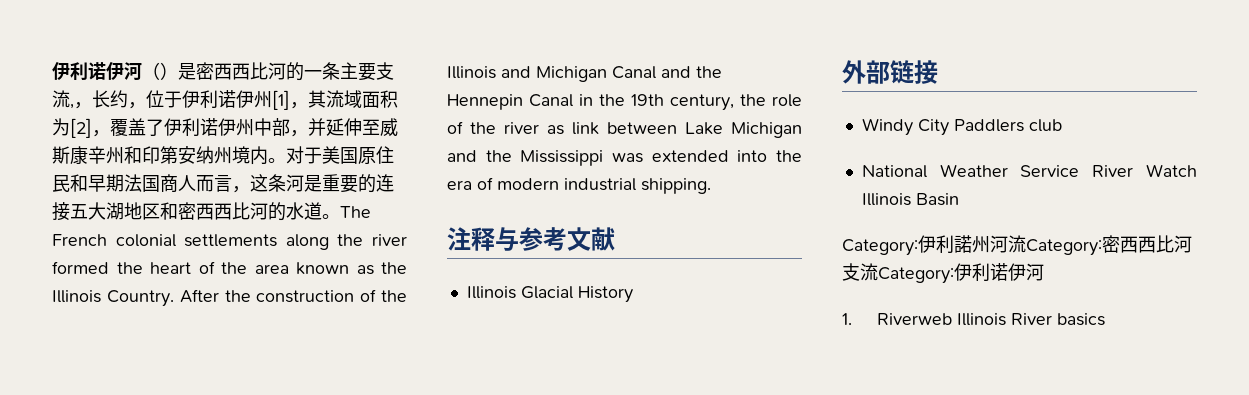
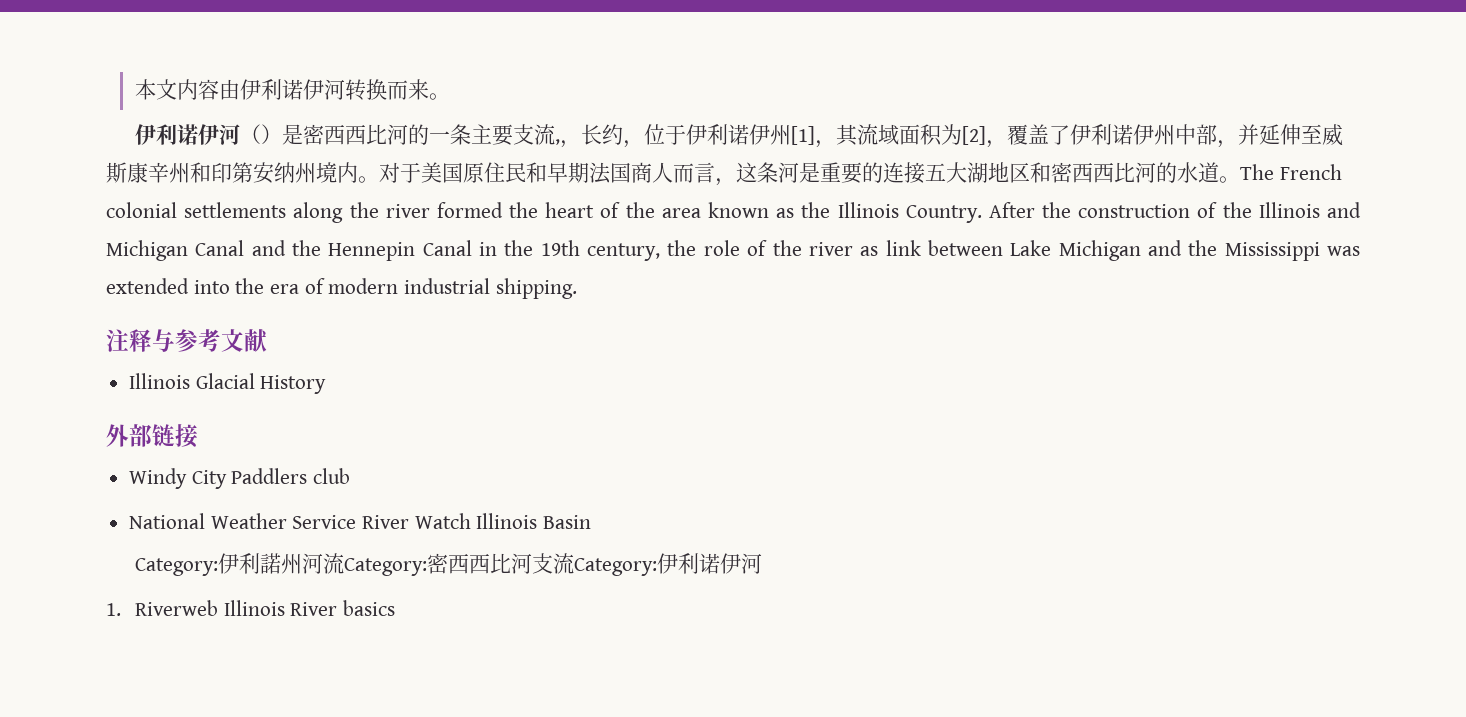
+ 本文内容由伊利诺伊河转换而来。

